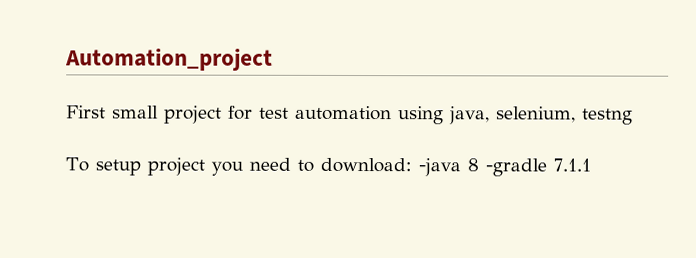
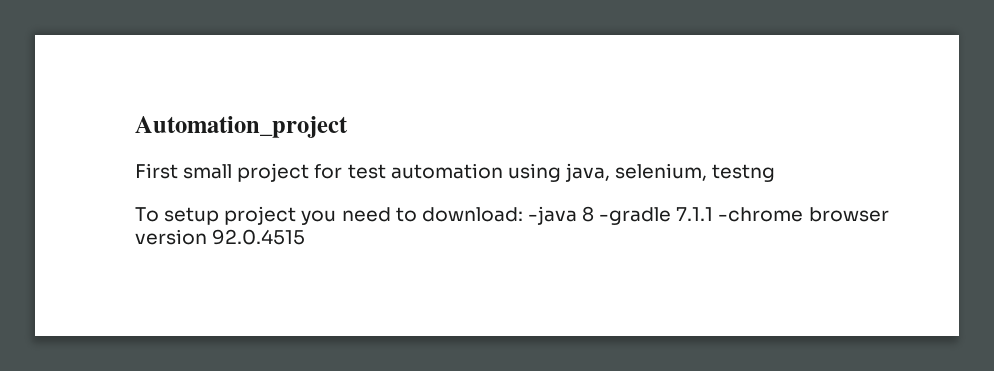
- To setup project you need to download: -java 8 -gradle 7.1.1
+ To setup project you need to download: -java 8 -gradle 7.1.1 -chrome browser version 92.0.4515

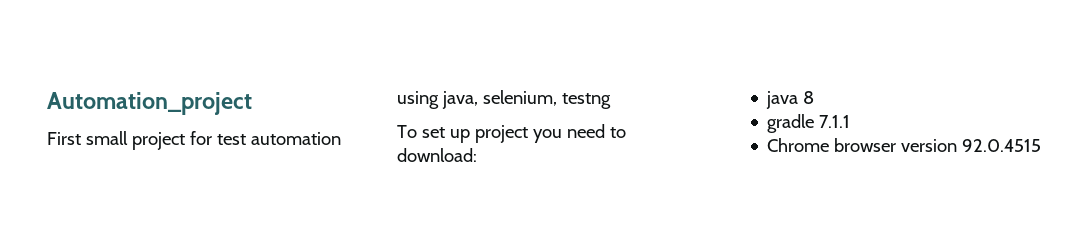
- To setup project you need to download: -java 8 -gradle 7.1.1 -chrome browser version 92.0.4515
+ To set up project you need to download:
+ java 8
+ gradle 7.1.1
+ Chrome browser version 92.0.4515

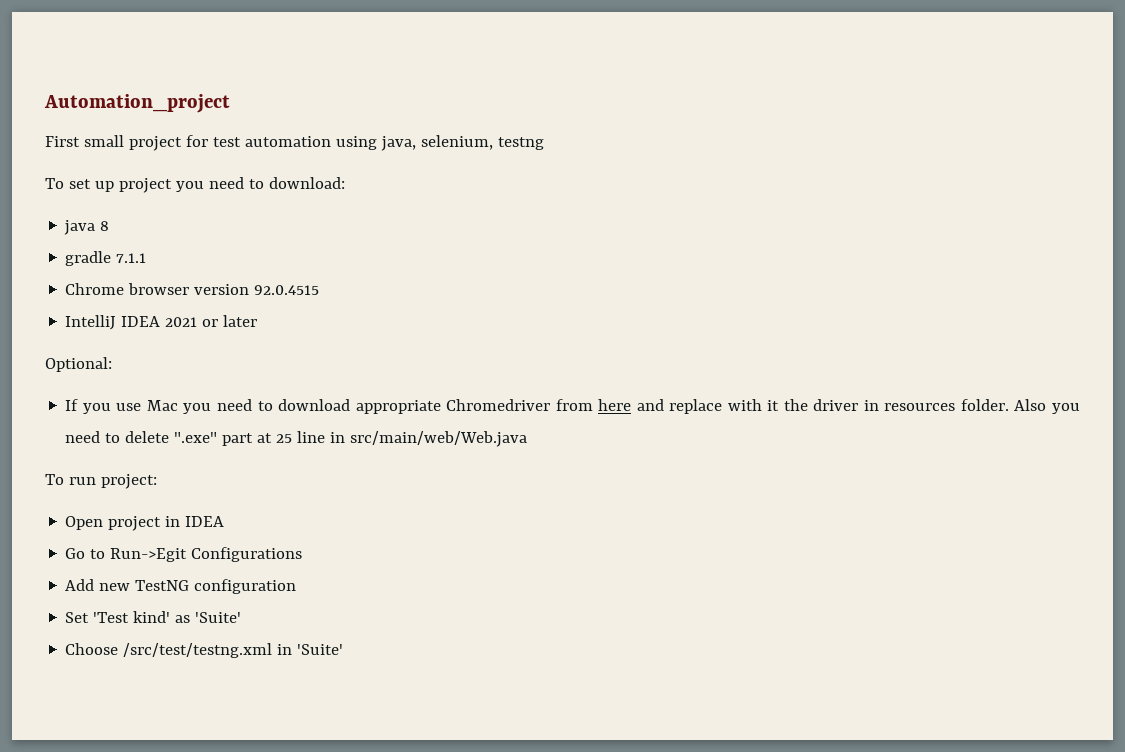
+ IntelliJ IDEA 2021 or later
+ Optional:
+ If you use Mac you need to download appropriate Chromedriver from here and replace with it the driver in resources folder. Also you need to delete ".exe" part at 25 line in src/main/web/Web.java
+ To run project:
+ Open project in IDEA
+ Go to Run->Egit Configurations
+ Add new TestNG configuration
+ Set 'Test kind' as 'Suite'
+ Choose /src/test/testng.xml in 'Suite'

